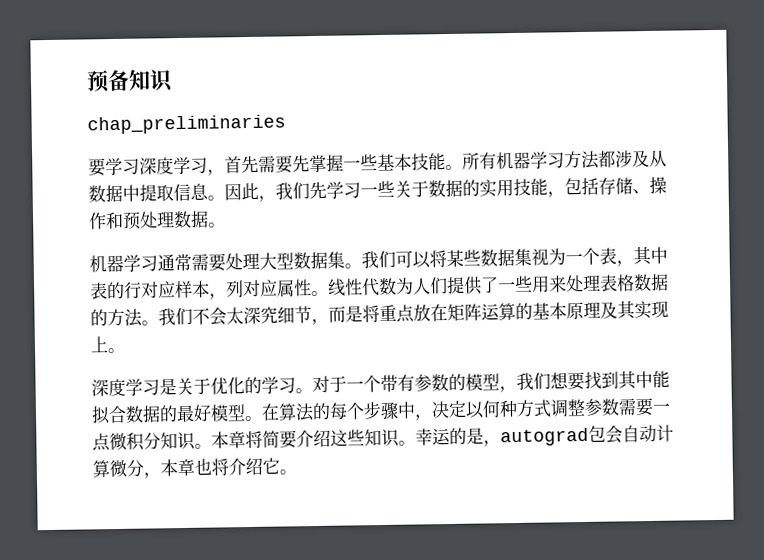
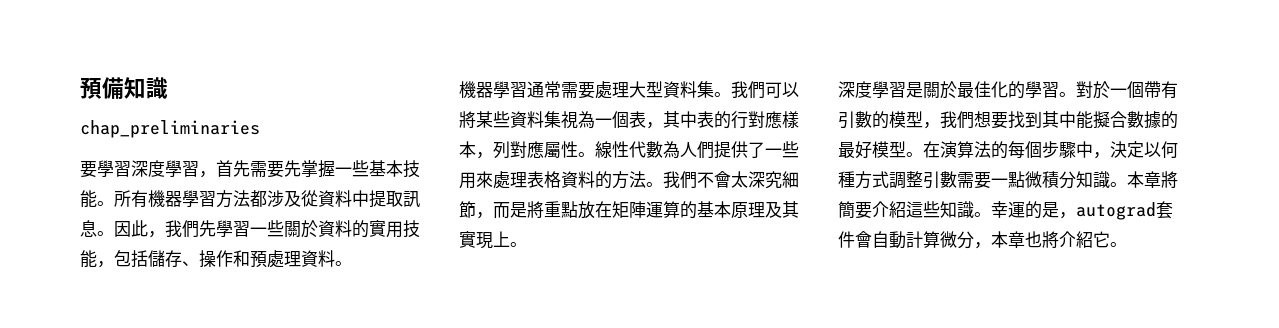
- 预备知识
+ 預備知識
- 要学习深度学习，首先需要先掌握一些基本技能。
+ 要學習深度學習，首先需要先掌握一些基本技能。
- 所有机器学习方法都涉及从数据中提取信息。因此，我们先学习一些关于数据的实用技能，包括存储、操作和预处理数据。
- 机器学习通常需要处理大型数据集。我们可以将某些数据集视为一个表，其中表的行对应样本，列对应属性。线性代数为人们提供了一些用来处理表格数据的方法。我们不会太深究细节，而是将重点放在矩阵运算的基本原理及其实现上。
+ 所有機器學習方法都涉及從資料中提取訊息。因此，我們先學習一些關於資料的實用技能，包括儲存、操作和預處理資料。
+ 機器學習通常需要處理大型資料集。我們可以將某些資料集視為一個表，其中表的行對應樣本，列對應屬性。線性代數為人們提供了一些用來處理表格資料的方法。我們不會太深究細節，而是將重點放在矩陣運算的基本原理及其實現上。
- 深度学习是关于优化的学习。对于一个带有参数的模型，我们想要找到其中能拟合数据的最好模型。
+ 深度學習是關於最佳化的學習。對於一個帶有引數的模型，我們想要找到其中能擬合數據的最好模型。
- 在算法的每个步骤中，决定以何种方式调整参数需要一点微积分知识。本章将简要介绍这些知识。幸运的是，autograd包会自动计算微分，本章也将介绍它。
+ 在演算法的每個步驟中，決定以何種方式調整引數需要一點微積分知識。本章將簡要介紹這些知識。幸運的是，autograd套件會自動計算微分，本章也將介紹它。

